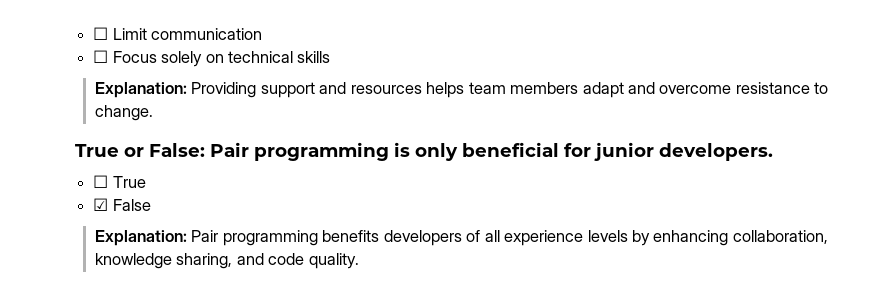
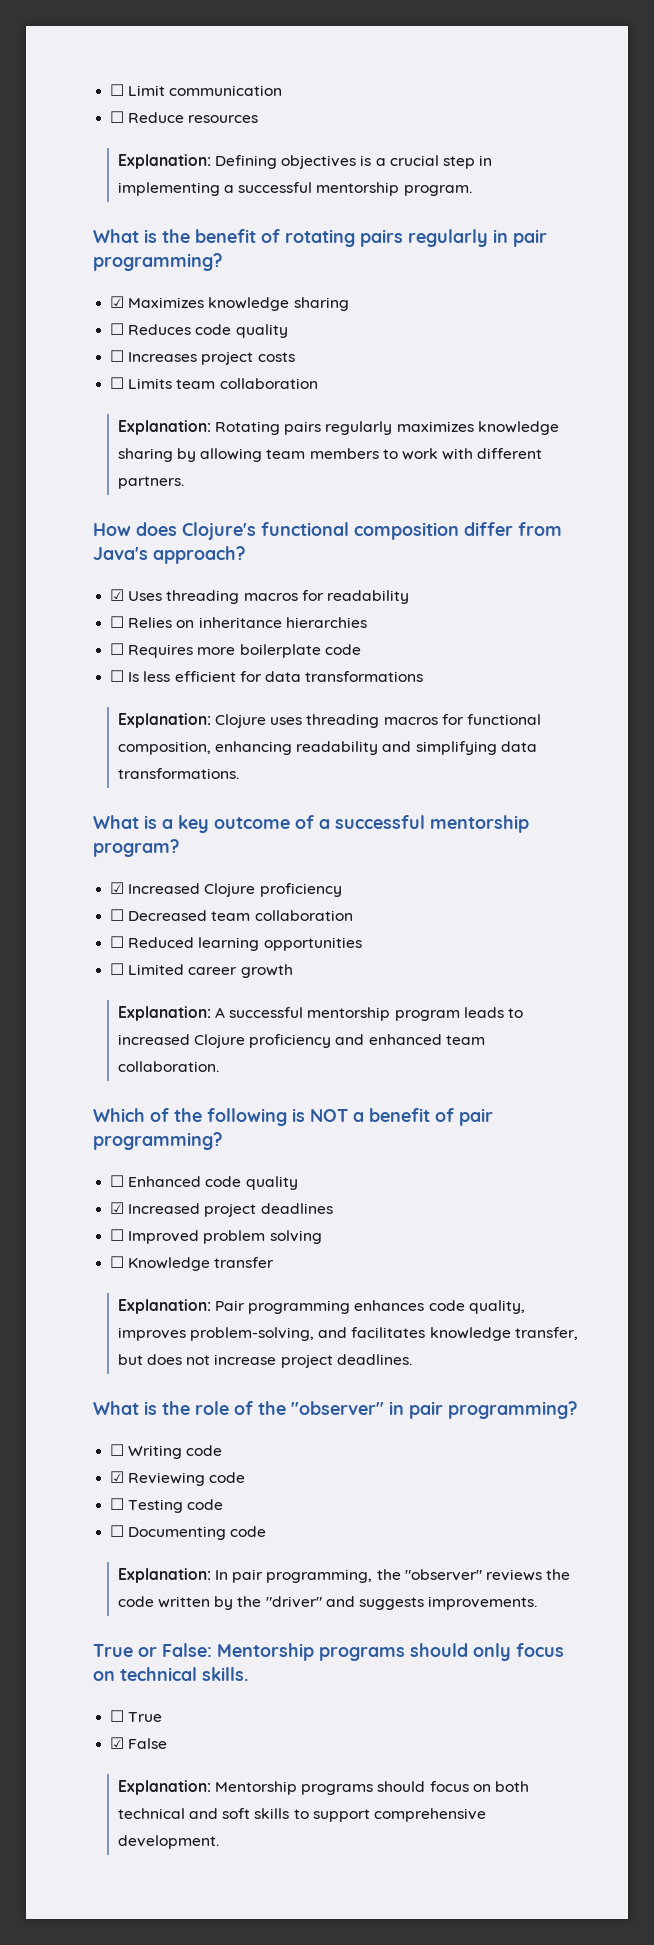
- ☐ Focus solely on technical skills
- Explanation: Providing support and resources helps team members adapt and overcome resistance to change.
- True or False: Pair programming is only beneficial for junior developers.
+ ☐ Reduce resources
+ Explanation: Defining objectives is a crucial step in implementing a successful mentorship program.
+ What is the benefit of rotating pairs regularly in pair programming?
+ ☑ Maximizes knowledge sharing
+ ☐ Reduces code quality
+ ☐ Increases project costs
+ ☐ Limits team collaboration
+ Explanation: Rotating pairs regularly maximizes knowledge sharing by allowing team members to work with different partners.
+ How does Clojure's functional composition differ from Java's approach?
+ ☑ Uses threading macros for readability
+ ☐ Relies on inheritance hierarchies
+ ☐ Requires more boilerplate code
+ ☐ Is less efficient for data transformations
+ Explanation: Clojure uses threading macros for functional composition, enhancing readability and simplifying data transformations.
+ What is a key outcome of a successful mentorship program?
+ ☑ Increased Clojure proficiency
+ ☐ Decreased team collaboration
+ ☐ Reduced learning opportunities
+ ☐ Limited career growth
+ Explanation: A successful mentorship program leads to increased Clojure proficiency and enhanced team collaboration.
+ Which of the following is NOT a benefit of pair programming?
+ ☐ Enhanced code quality
+ ☑ Increased project deadlines
+ ☐ Improved problem solving
+ ☐ Knowledge transfer
+ Explanation: Pair programming enhances code quality, improves problem-solving, and facilitates knowledge transfer, but does not increase project deadlines.
+ What is the role of the "observer" in pair programming?
+ ☐ Writing code
+ ☑ Reviewing code
+ ☐ Testing code
+ ☐ Documenting code
+ Explanation: In pair programming, the "observer" reviews the code written by the "driver" and suggests improvements.
+ True or False: Mentorship programs should only focus on technical skills.
- Explanation: Pair programming benefits developers of all experience levels by enhancing collaboration, knowledge sharing, and code quality.
+ Explanation: Mentorship programs should focus on both technical and soft skills to support comprehensive development.

